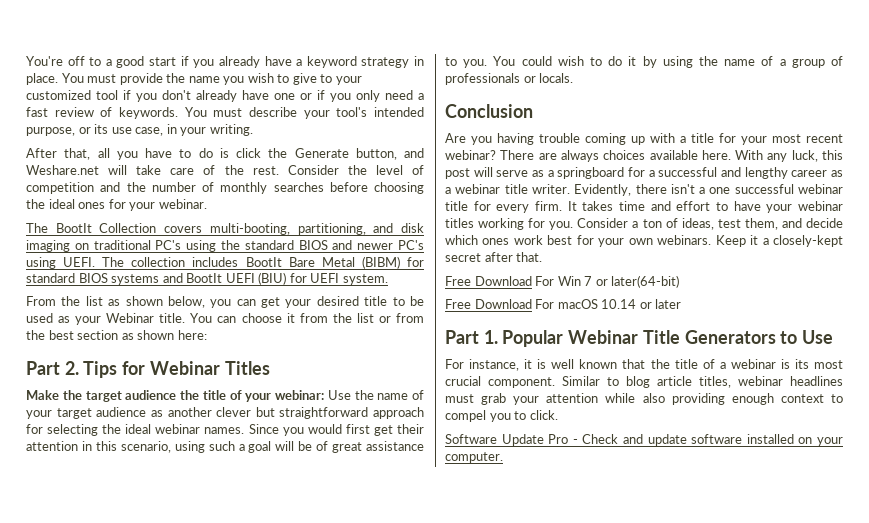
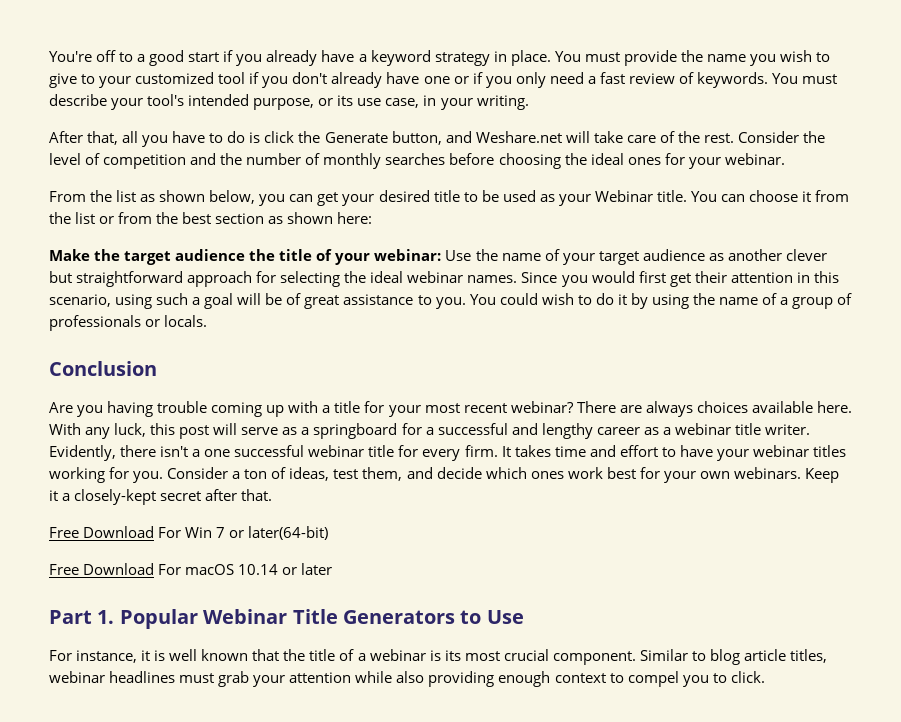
- The BootIt Collection covers multi-booting, partitioning, and disk imaging on traditional PC's using the standard BIOS and newer PC's using UEFI. The collection includes BootIt Bare Metal (BIBM) for standard BIOS systems and BootIt UEFI (BIU) for UEFI system.
- Part 2. Tips for Webinar Titles
- Software Update Pro - Check and update software installed on your computer.

